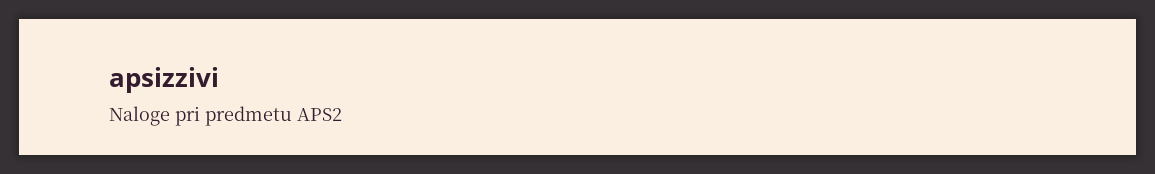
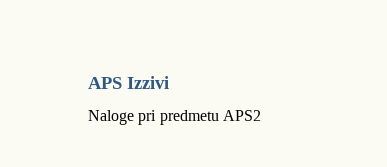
- apsizzivi
+ APS Izzivi

